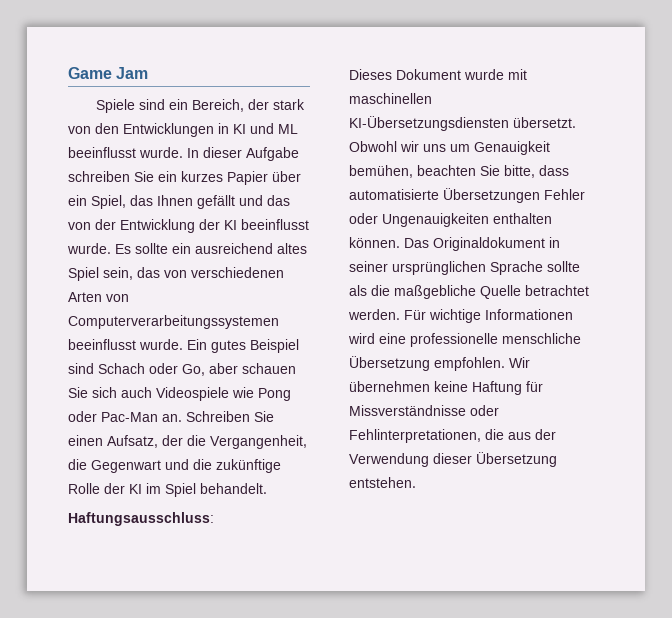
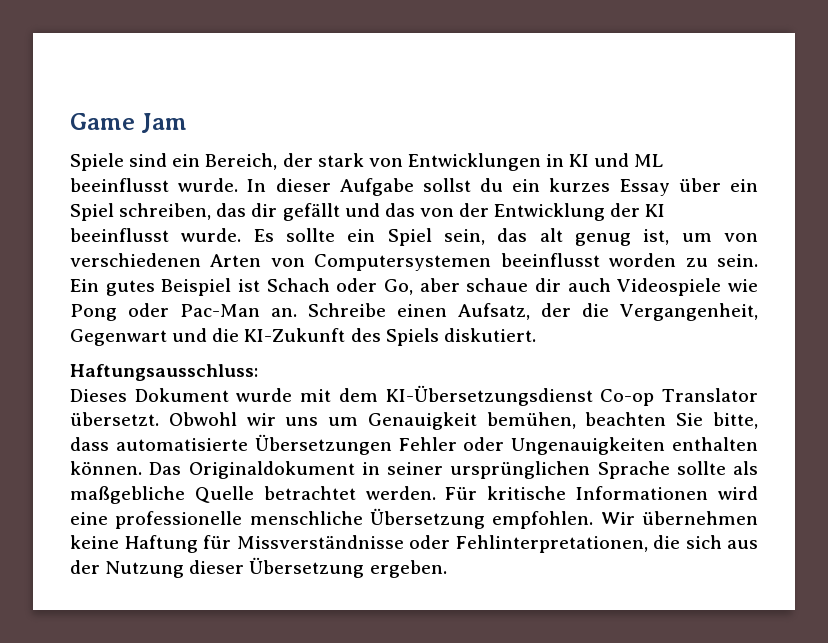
- Spiele sind ein Bereich, der stark von den Entwicklungen in KI und ML beeinflusst wurde.
+ Spiele sind ein Bereich, der stark von Entwicklungen in KI und ML beeinflusst wurde.
- In dieser Aufgabe schreiben Sie ein kurzes Papier über ein Spiel, das Ihnen gefällt und das von der Entwicklung der KI beeinflusst wurde.
+ In dieser Aufgabe sollst du ein kurzes Essay über ein Spiel schreiben, das dir gefällt und das von der Entwicklung der KI beeinflusst wurde.
- Es sollte ein ausreichend altes Spiel sein, das von verschiedenen Arten von Computerverarbeitungssystemen beeinflusst wurde.
+ Es sollte ein Spiel sein, das alt genug ist, um von verschiedenen Arten von Computersystemen beeinflusst worden zu sein.
- Ein gutes Beispiel sind Schach oder Go, aber schauen Sie sich auch Videospiele wie Pong oder Pac-Man an.
+ Ein gutes Beispiel ist Schach oder Go, aber schaue dir auch Videospiele wie Pong oder Pac-Man an.
- Schreiben Sie einen Aufsatz, der die Vergangenheit, die Gegenwart und die zukünftige Rolle der KI im Spiel behandelt.
+ Schreibe einen Aufsatz, der die Vergangenheit, Gegenwart und die KI-Zukunft des Spiels diskutiert.
- Dieses Dokument wurde mit maschinellen KI-Übersetzungsdiensten übersetzt.
+ Dieses Dokument wurde mit dem KI-Übersetzungsdienst Co-op Translator übersetzt.
- Das Originaldokument in seiner ursprünglichen Sprache sollte als die maßgebliche Quelle betrachtet werden.
+ Das Originaldokument in seiner ursprünglichen Sprache sollte als maßgebliche Quelle betrachtet werden.
- Für wichtige Informationen wird eine professionelle menschliche Übersetzung empfohlen.
+ Für kritische Informationen wird eine professionelle menschliche Übersetzung empfohlen.
- Wir übernehmen keine Haftung für Missverständnisse oder Fehlinterpretationen, die aus der Verwendung dieser Übersetzung entstehen.
+ Wir übernehmen keine Haftung für Missverständnisse oder Fehlinterpretationen, die sich aus der Nutzung dieser Übersetzung ergeben.

